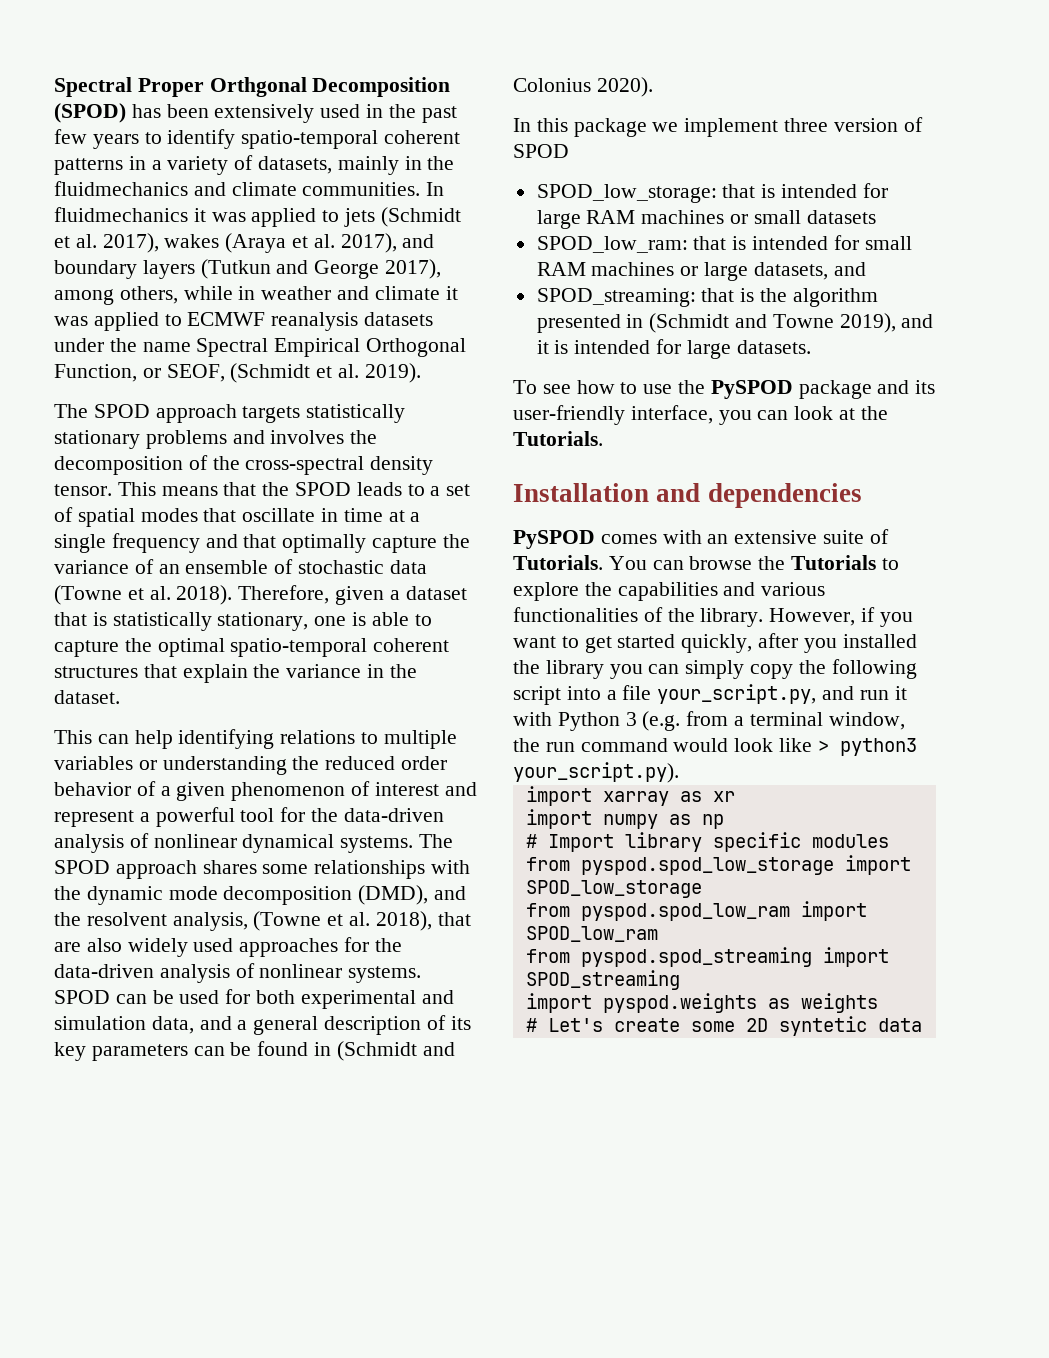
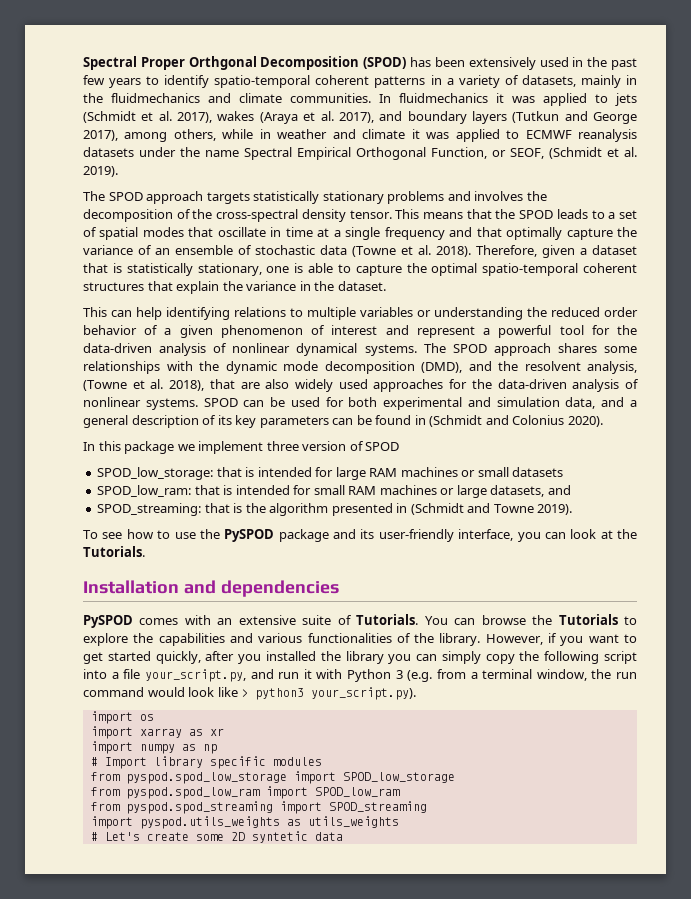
- SPOD_streaming: that is the algorithm presented in (Schmidt and Towne 2019), and it is intended for large datasets.
+ SPOD_streaming: that is the algorithm presented in (Schmidt and Towne 2019).
+ import os
- import pyspod.weights as weights
+ import pyspod.utils_weights as utils_weights

